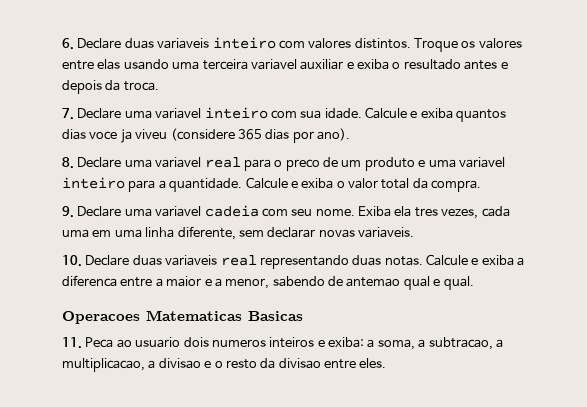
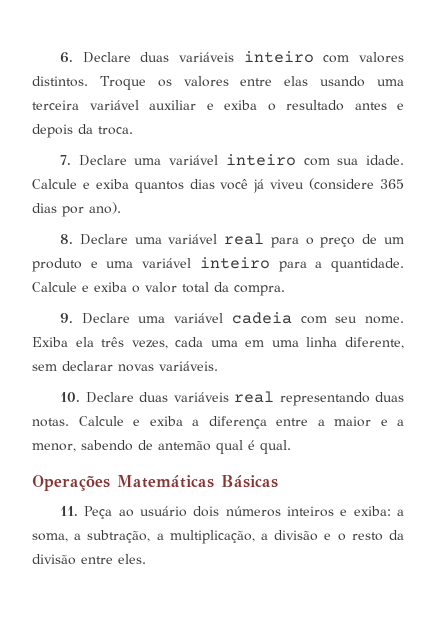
- 6. Declare duas variaveis inteiro com valores distintos.
+ 6. Declare duas variáveis inteiro com valores distintos.
- Troque os valores entre elas usando uma terceira variavel auxiliar e exiba o resultado antes e depois da troca.
+ Troque os valores entre elas usando uma terceira variável auxiliar e exiba o resultado antes e depois da troca.
- 7. Declare uma variavel inteiro com sua idade.
+ 7. Declare uma variável inteiro com sua idade.
- Calcule e exiba quantos dias voce ja viveu (considere 365 dias por ano).
+ Calcule e exiba quantos dias você já viveu (considere 365 dias por ano).
- 8. Declare uma variavel real para o preco de um produto e uma variavel inteiro para a quantidade.
+ 8. Declare uma variável real para o preço de um produto e uma variável inteiro para a quantidade.
- 9. Declare uma variavel cadeia com seu nome.
+ 9. Declare uma variável cadeia com seu nome.
- Exiba ela tres vezes, cada uma em uma linha diferente, sem declarar novas variaveis.
+ Exiba ela três vezes, cada uma em uma linha diferente, sem declarar novas variáveis.
- 10. Declare duas variaveis real representando duas notas.
+ 10. Declare duas variáveis real representando duas notas.
- Calcule e exiba a diferenca entre a maior e a menor, sabendo de antemao qual e qual.
- Operacoes Matematicas Basicas
- 11. Peca ao usuario dois numeros inteiros e exiba: a soma, a subtracao, a multiplicacao, a divisao e o resto da divisao entre eles.
+ Calcule e exiba a diferença entre a maior e a menor, sabendo de antemão qual é qual.
+ Operações Matemáticas Básicas
+ 11. Peça ao usuário dois números inteiros e exiba: a soma, a subtração, a multiplicação, a divisão e o resto da divisão entre eles.

